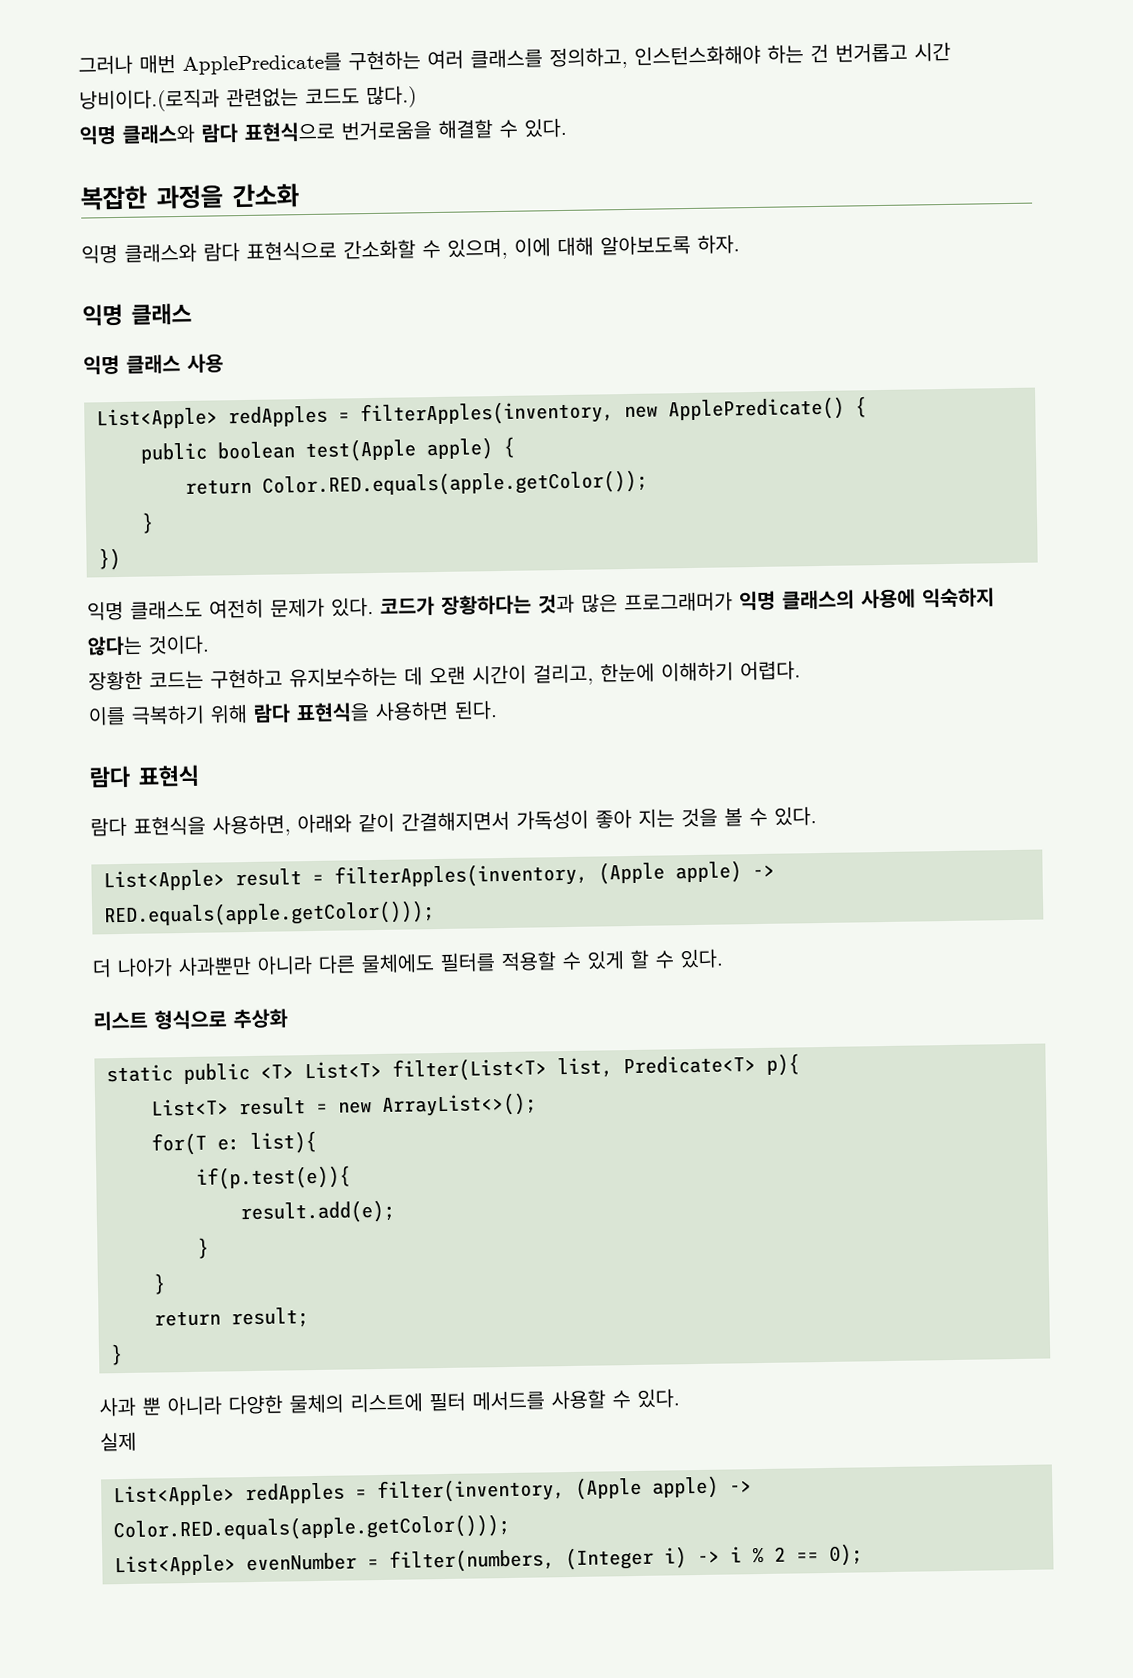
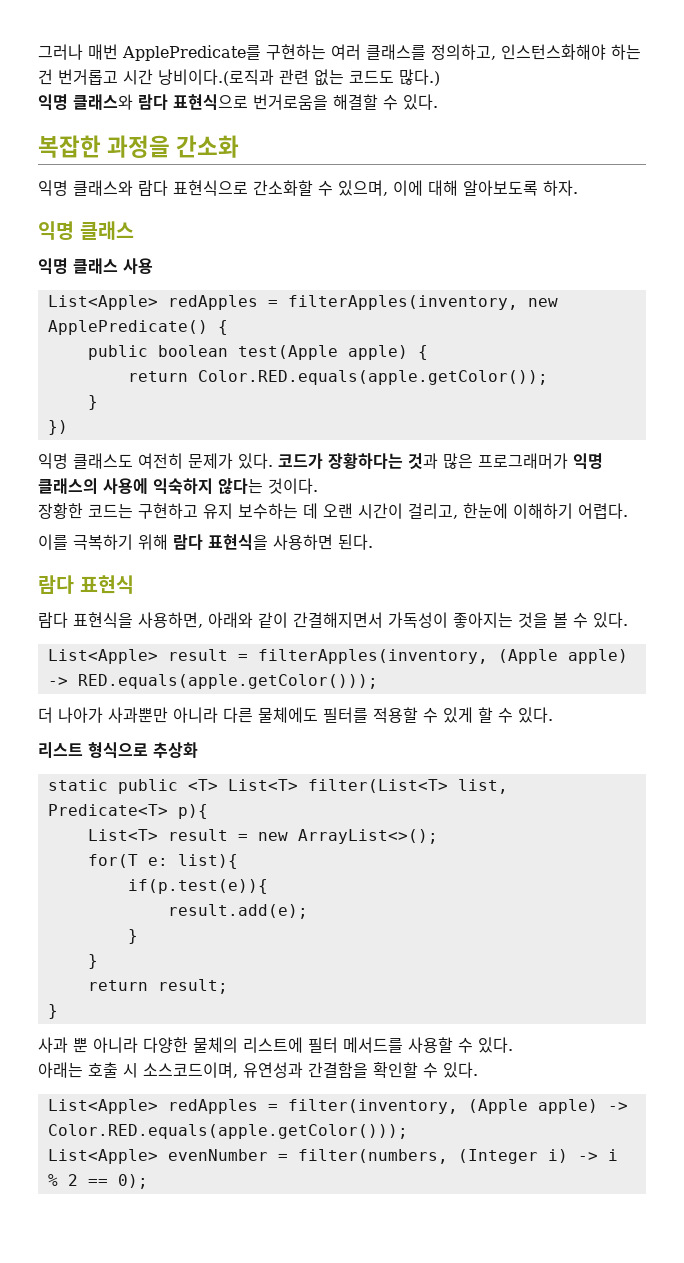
- 그러나 매번 ApplePredicate를 구현하는 여러 클래스를 정의하고, 인스턴스화해야 하는 건 번거롭고 시간 낭비이다.(로직과 관련없는 코드도 많다.)
+ 그러나 매번 ApplePredicate를 구현하는 여러 클래스를 정의하고, 인스턴스화해야 하는 건 번거롭고 시간 낭비이다.(로직과 관련 없는 코드도 많다.)
- 장황한 코드는 구현하고 유지보수하는 데 오랜 시간이 걸리고, 한눈에 이해하기 어렵다.
+ 장황한 코드는 구현하고 유지 보수하는 데 오랜 시간이 걸리고, 한눈에 이해하기 어렵다.
- 람다 표현식을 사용하면, 아래와 같이 간결해지면서 가독성이 좋아 지는 것을 볼 수 있다.
+ 람다 표현식을 사용하면, 아래와 같이 간결해지면서 가독성이 좋아지는 것을 볼 수 있다.
- 실제
+ 아래는 호출 시 소스코드이며, 유연성과 간결함을 확인할 수 있다.

